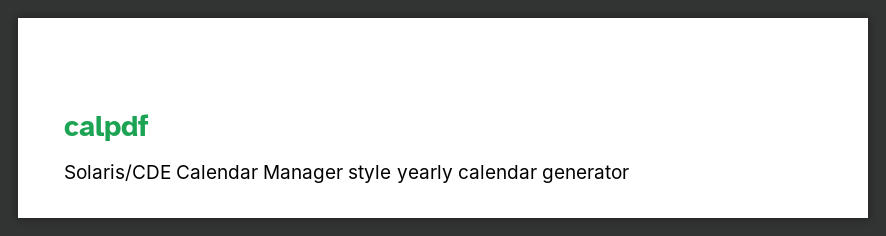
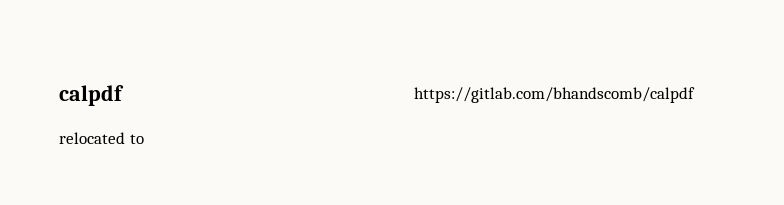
- Solaris/CDE Calendar Manager style yearly calendar generator
+ relocated to https://gitlab.com/bhandscomb/calpdf

